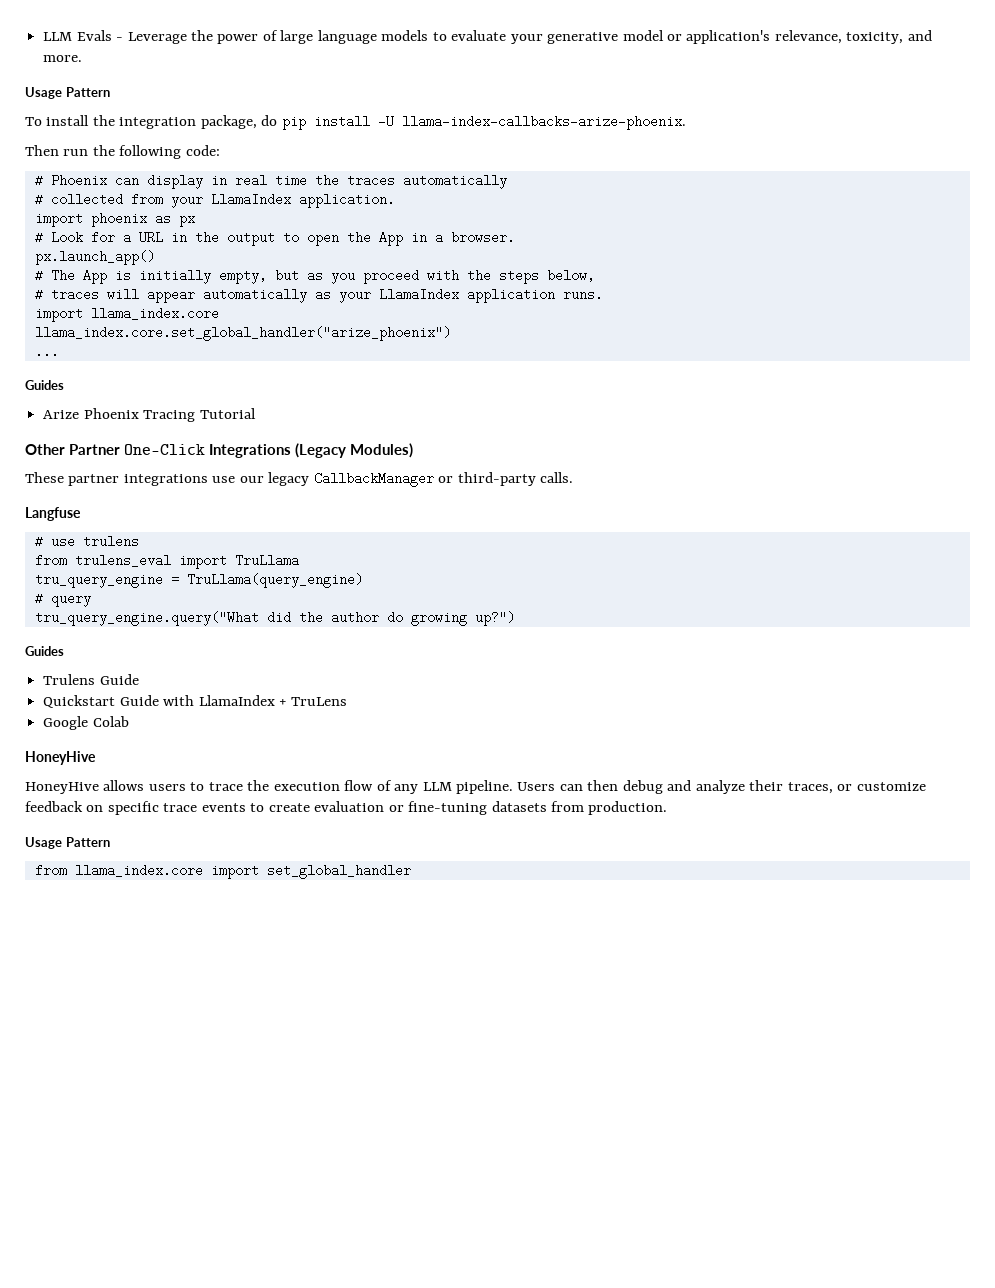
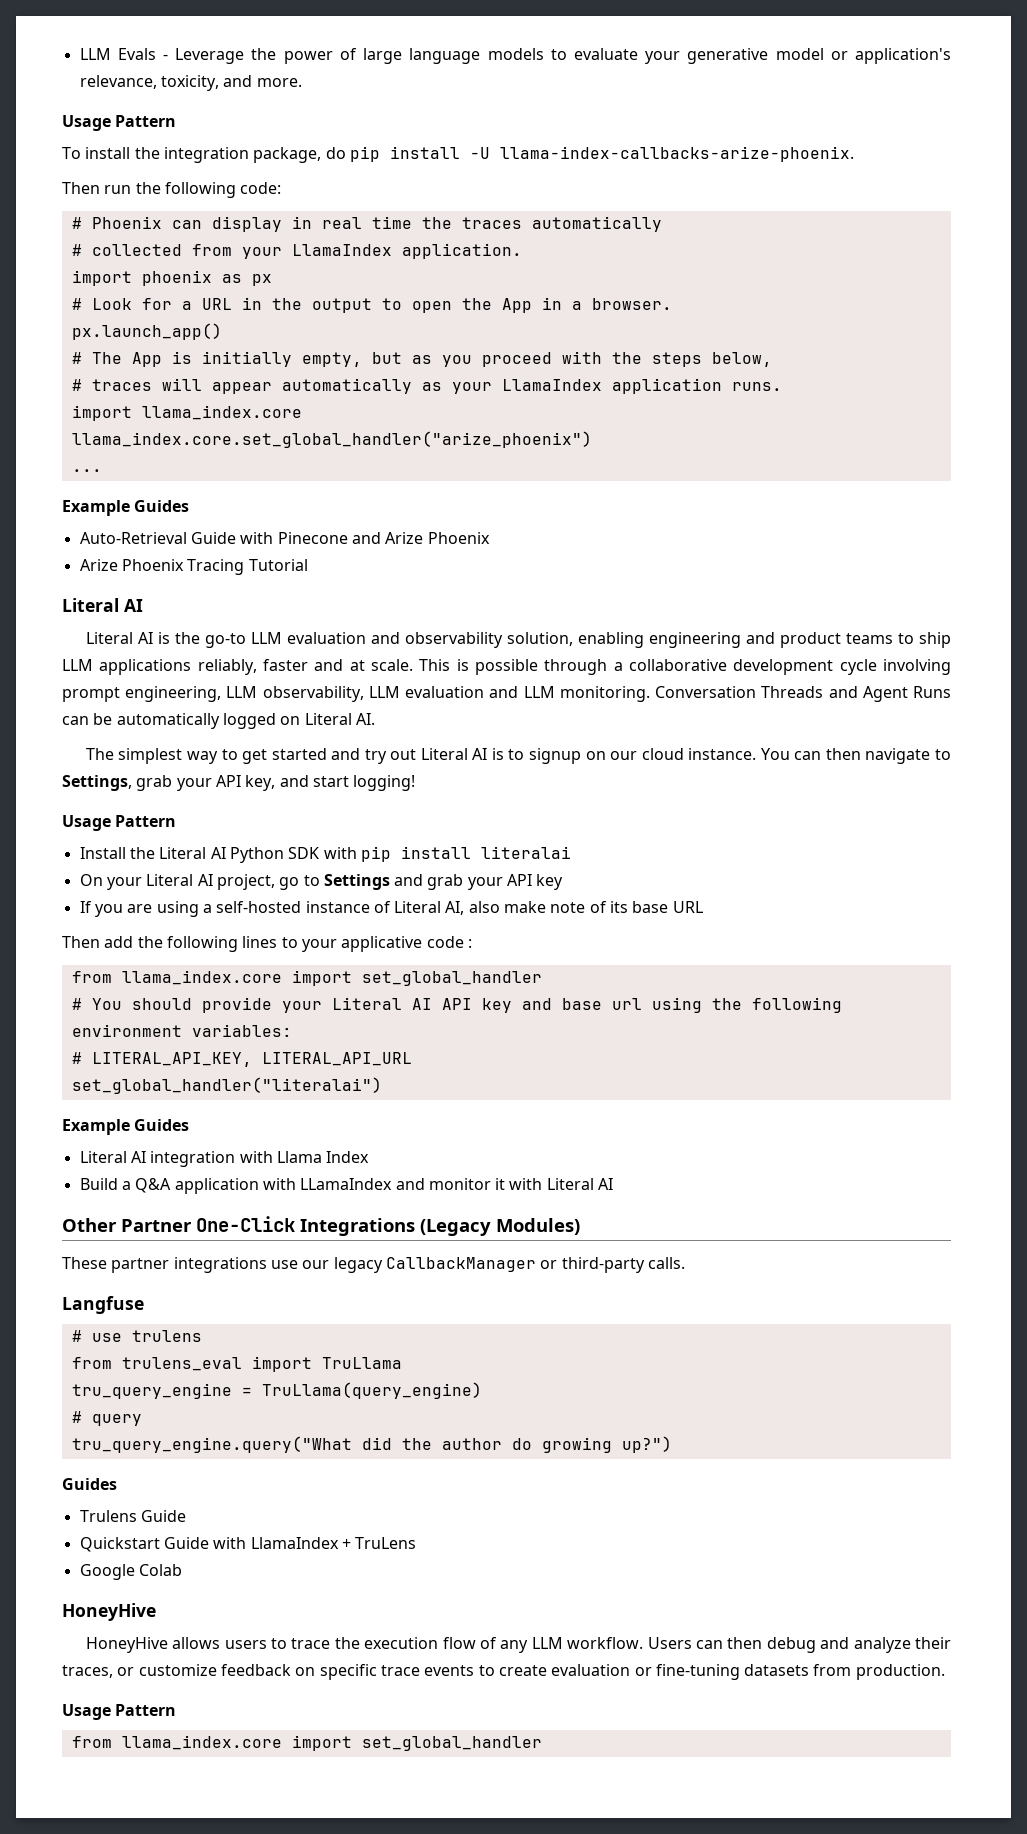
  ...
- Guides
+ Example Guides
+ Auto-Retrieval Guide with Pinecone and Arize Phoenix
  Arize Phoenix Tracing Tutorial
+ Literal AI
+ Literal AI is the go-to LLM evaluation and observability solution, enabling engineering and product teams to ship LLM applications reliably, faster and at scale. This is possible through a collaborative development cycle involving prompt engineering, LLM observability, LLM evaluation and LLM monitoring. Conversation Threads and Agent Runs can be automatically logged on Literal AI.
+ The simplest way to get started and try out Literal AI is to signup on our cloud instance. You can then navigate to Settings, grab your API key, and start logging!
+ Usage Pattern
+ Install the Literal AI Python SDK with pip install literalai
+ On your Literal AI project, go to Settings and grab your API key
+ If you are using a self-hosted instance of Literal AI, also make note of its base URL
+ Then add the following lines to your applicative code :
+ from llama_index.core import set_global_handler
+ # You should provide your Literal AI API key and base url using the following environment variables:
+ # LITERAL_API_KEY, LITERAL_API_URL
+ set_global_handler("literalai")
+ Example Guides
+ Literal AI integration with Llama Index
+ Build a Q&A application with LLamaIndex and monitor it with Literal AI
- HoneyHive allows users to trace the execution flow of any LLM pipeline.
+ HoneyHive allows users to trace the execution flow of any LLM workflow.

